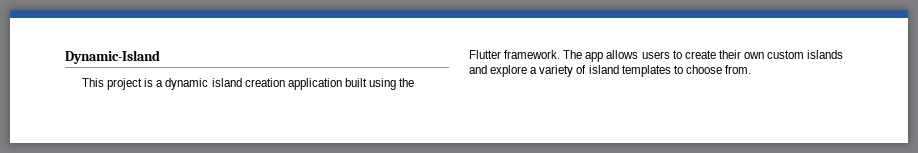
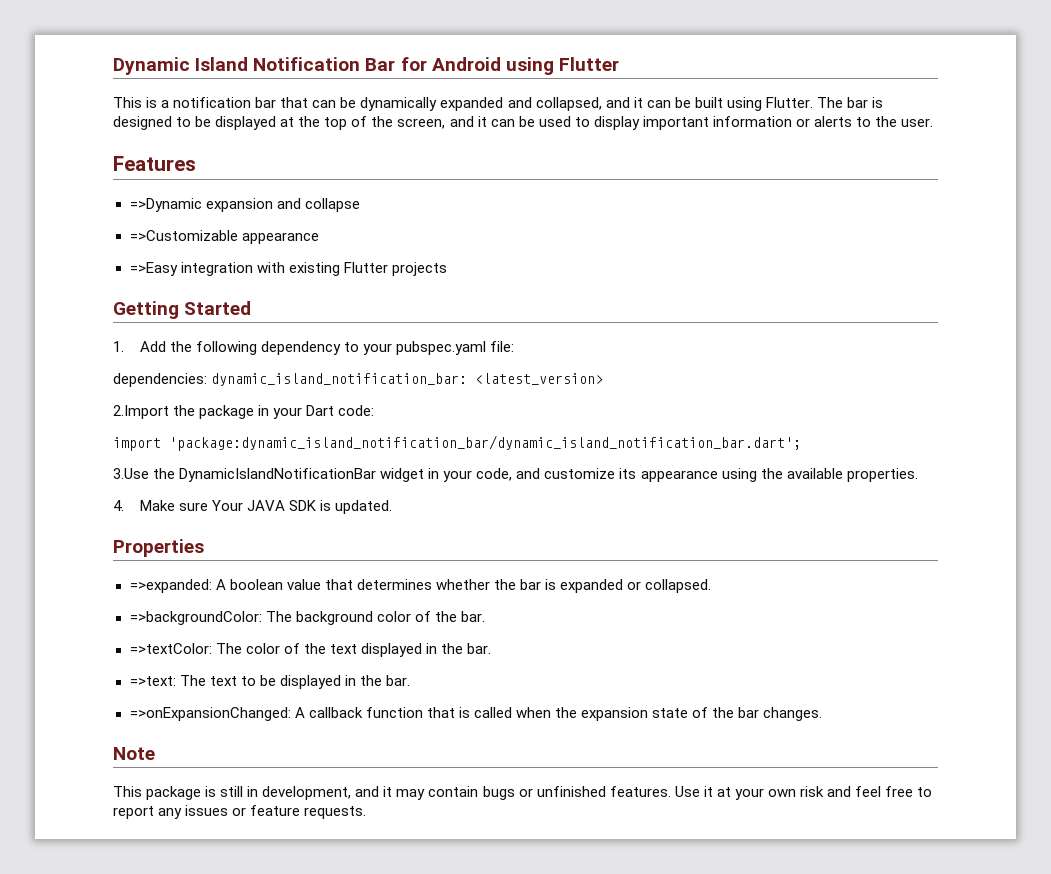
- Dynamic-Island
- This project is a dynamic island creation application built using the Flutter framework. The app allows users to create their own custom islands and explore a variety of island templates to choose from.
+ Dynamic Island Notification Bar for Android using Flutter
+ This is a notification bar that can be dynamically expanded and collapsed, and it can be built using Flutter. The bar is designed to be displayed at the top of the screen, and it can be used to display important information or alerts to the user.
+ Features
+ =>Dynamic expansion and collapse
+ =>Customizable appearance
+ =>Easy integration with existing Flutter projects
+ Getting Started
+ 1. Add the following dependency to your pubspec.yaml file:
+ dependencies: dynamic_island_notification_bar: <latest_version>
+ 2.Import the package in your Dart code:
+ import 'package:dynamic_island_notification_bar/dynamic_island_notification_bar.dart';
+ 3.Use the DynamicIslandNotificationBar widget in your code, and customize its appearance using the available properties.
+ 4. Make sure Your JAVA SDK is updated.
+ Properties
+ =>expanded: A boolean value that determines whether the bar is expanded or collapsed.
+ =>backgroundColor: The background color of the bar.
+ =>textColor: The color of the text displayed in the bar.
+ =>text: The text to be displayed in the bar.
+ =>onExpansionChanged: A callback function that is called when the expansion state of the bar changes.
+ Note
+ This package is still in development, and it may contain bugs or unfinished features. Use it at your own risk and feel free to report any issues or feature requests.

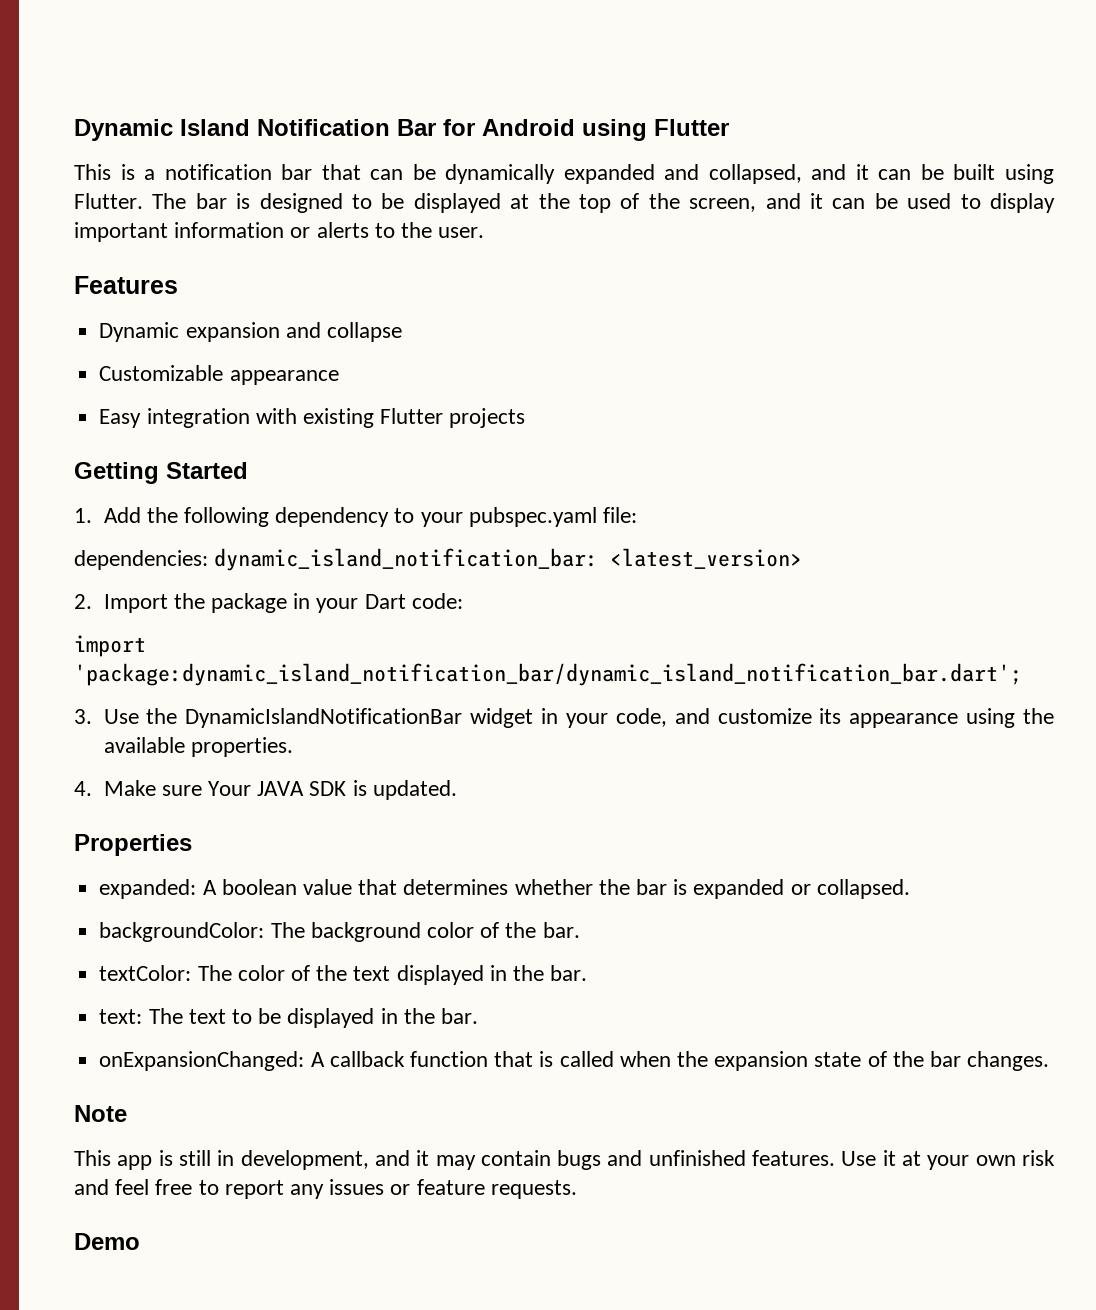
- =>Dynamic expansion and collapse
+ Dynamic expansion and collapse
- =>Customizable appearance
+ Customizable appearance
- =>Easy integration with existing Flutter projects
+ Easy integration with existing Flutter projects
- 2.Import the package in your Dart code:
+ 2. Import the package in your Dart code:
- 3.Use the DynamicIslandNotificationBar widget in your code, and customize its appearance using the available properties.
+ 3. Use the DynamicIslandNotificationBar widget in your code, and customize its appearance using the available properties.
- =>expanded: A boolean value that determines whether the bar is expanded or collapsed.
+ expanded: A boolean value that determines whether the bar is expanded or collapsed.
- =>backgroundColor: The background color of the bar.
+ backgroundColor: The background color of the bar.
- =>textColor: The color of the text displayed in the bar.
+ textColor: The color of the text displayed in the bar.
- =>text: The text to be displayed in the bar.
+ text: The text to be displayed in the bar.
- =>onExpansionChanged: A callback function that is called when the expansion state of the bar changes.
+ onExpansionChanged: A callback function that is called when the expansion state of the bar changes.
- This package is still in development, and it may contain bugs or unfinished features.
+ This app is still in development, and it may contain bugs and unfinished features.
+ Demo

